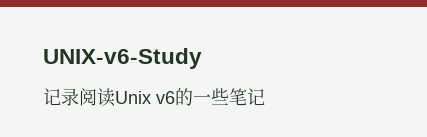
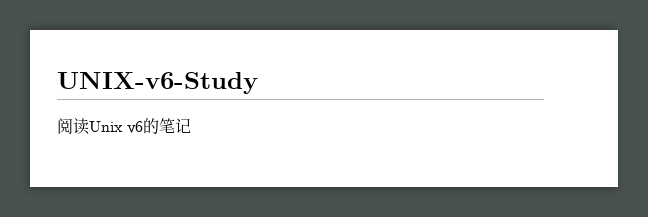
- 记录阅读Unix v6的一些笔记
+ 阅读Unix v6的笔记

